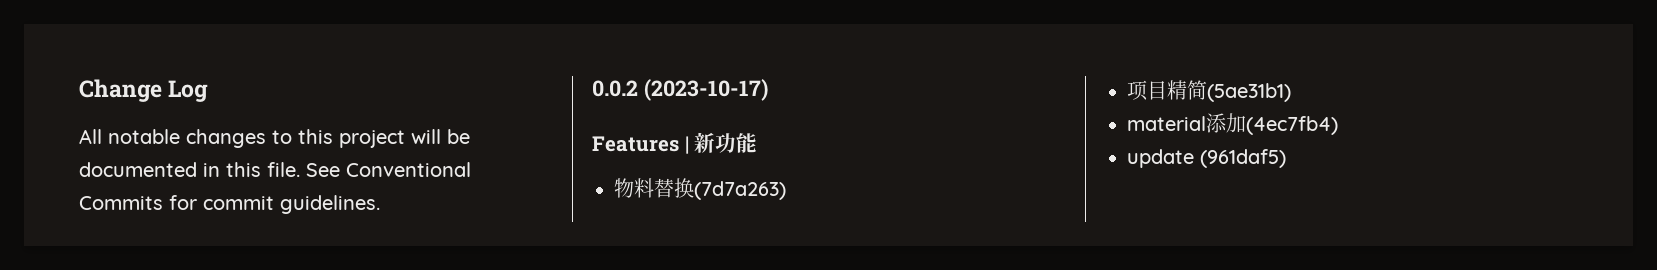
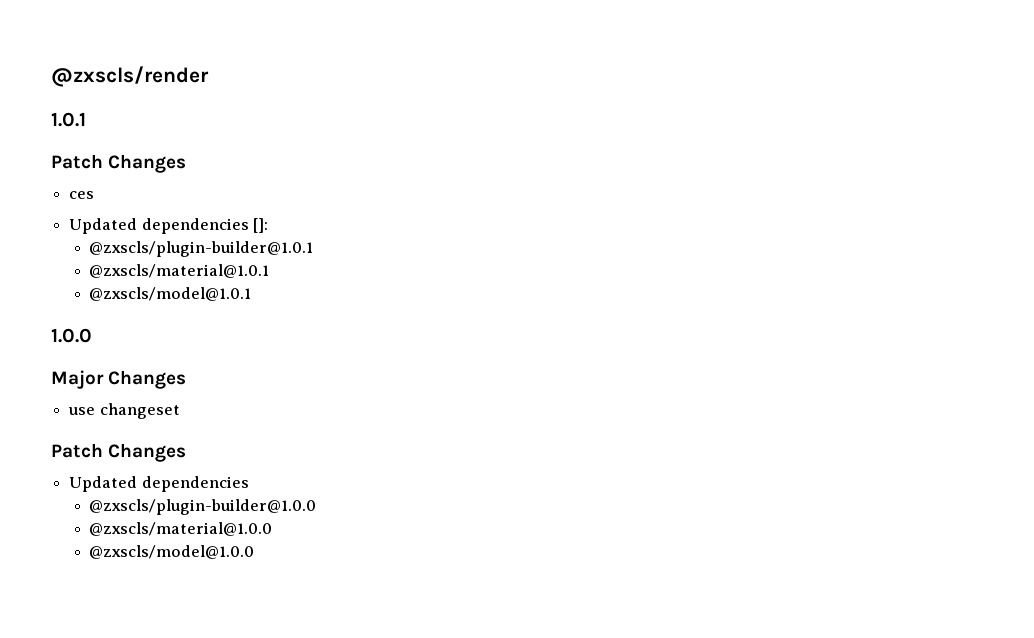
- Change Log
- All notable changes to this project will be documented in this file. See Conventional Commits for commit guidelines.
- 0.0.2 (2023-10-17)
- Features | 新功能
- 物料替换(7d7a263)
- 项目精简(5ae31b1)
- material添加(4ec7fb4)
- update (961daf5)
+ @zxscls/render
+ 1.0.1
+ Patch Changes
+ ces
+ Updated dependencies []:
+ @zxscls/plugin-builder@1.0.1
+ @zxscls/material@1.0.1
+ @zxscls/model@1.0.1
+ 1.0.0
+ Major Changes
+ use changeset
+ Patch Changes
+ Updated dependencies
+ @zxscls/plugin-builder@1.0.0
+ @zxscls/material@1.0.0
+ @zxscls/model@1.0.0

